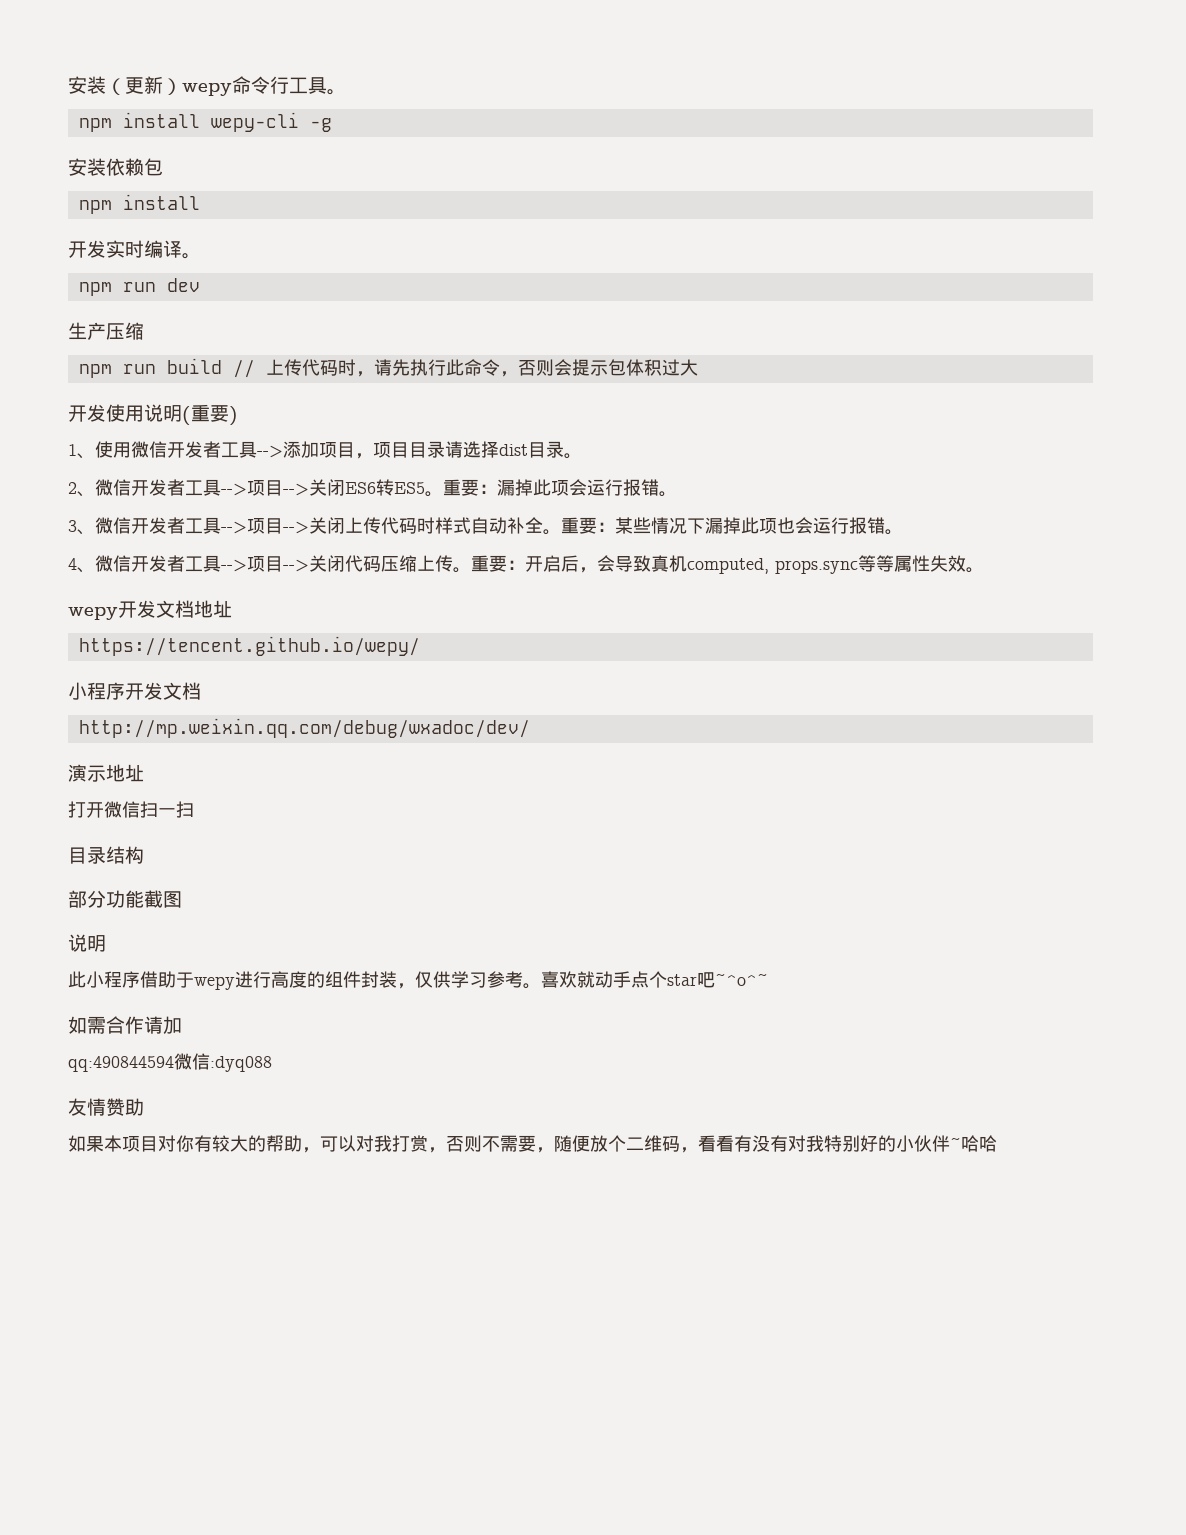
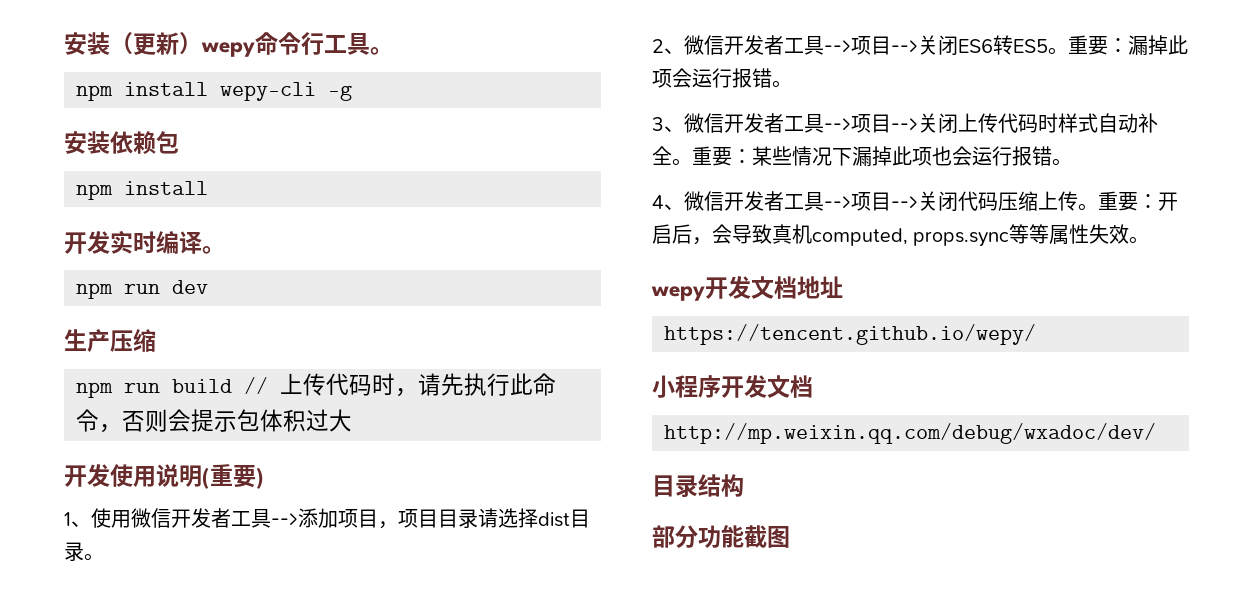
- 演示地址
- 打开微信扫一扫
  部分功能截图
- 说明
- 此小程序借助于wepy进行高度的组件封装，仅供学习参考。喜欢就动手点个star吧~^o^~
- 如需合作请加
- qq:490844594微信:dyq088
- 友情赞助
- 如果本项目对你有较大的帮助，可以对我打赏，否则不需要，随便放个二维码，看看有没有对我特别好的小伙伴~哈哈

